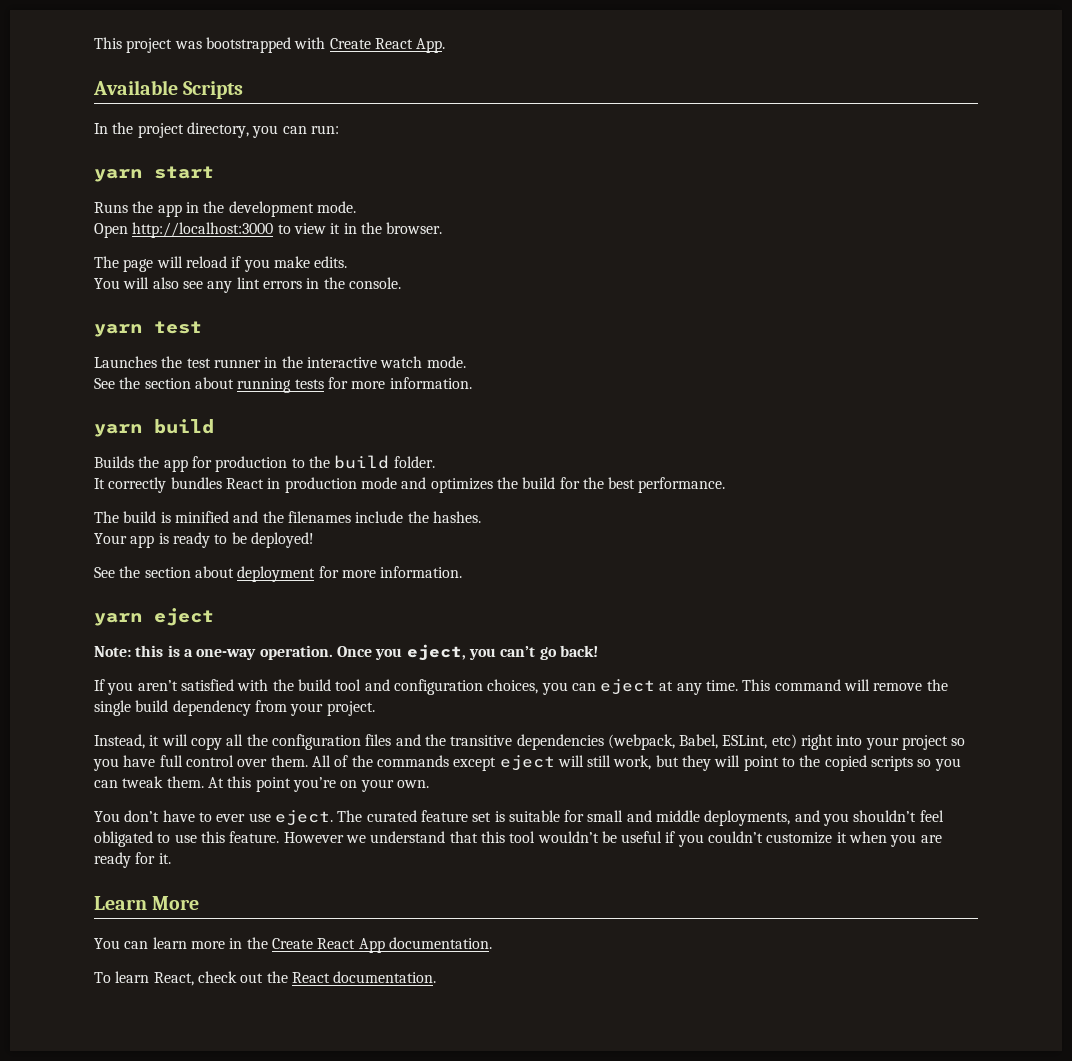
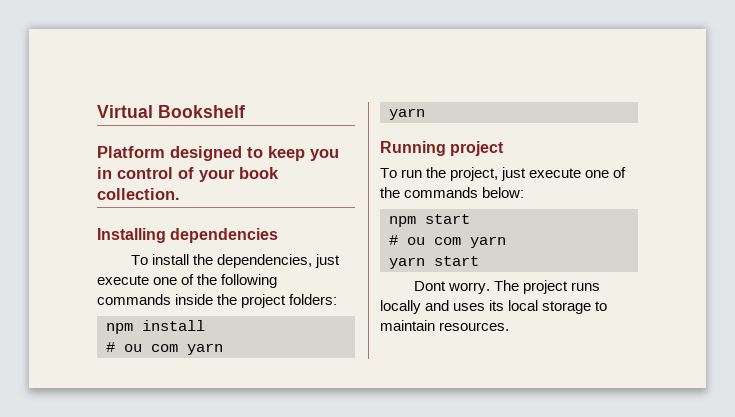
- This project was bootstrapped with Create React App.
- Available Scripts
- In the project directory, you can run:
+ Virtual Bookshelf
+ Platform designed to keep you in control of your book collection.
+ Installing dependencies
+ To install the dependencies, just execute one of the following commands inside the project folders:
+ npm install
+ # ou com yarn
+ yarn
+ Running project
+ To run the project, just execute one of the commands below:
+ npm start
+ # ou com yarn
  yarn start
- Runs the app in the development mode.
- Open http://localhost:3000 to view it in the browser.
- The page will reload if you make edits.
- You will also see any lint errors in the console.
- yarn test
- Launches the test runner in the interactive watch mode.
- See the section about running tests for more information.
- yarn build
- Builds the app for production to the build folder.
- It correctly bundles React in production mode and optimizes the build for the best performance.
- The build is minified and the filenames include the hashes.
- Your app is ready to be deployed!
- See the section about deployment for more information.
- yarn eject
- Note: this is a one-way operation. Once you eject, you can’t go back!
- If you aren’t satisfied with the build tool and configuration choices, you can eject at any time. This command will remove the single build dependency from your project.
- Instead, it will copy all the configuration files and the transitive dependencies (webpack, Babel, ESLint, etc) right into your project so you have full control over them. All of the commands except eject will still work, but they will point to the copied scripts so you can tweak them. At this point you’re on your own.
- You don’t have to ever use eject. The curated feature set is suitable for small and middle deployments, and you shouldn’t feel obligated to use this feature. However we understand that this tool wouldn’t be useful if you couldn’t customize it when you are ready for it.
- Learn More
- You can learn more in the Create React App documentation.
- To learn React, check out the React documentation.
+ Dont worry. The project runs locally and uses its local storage to maintain resources.

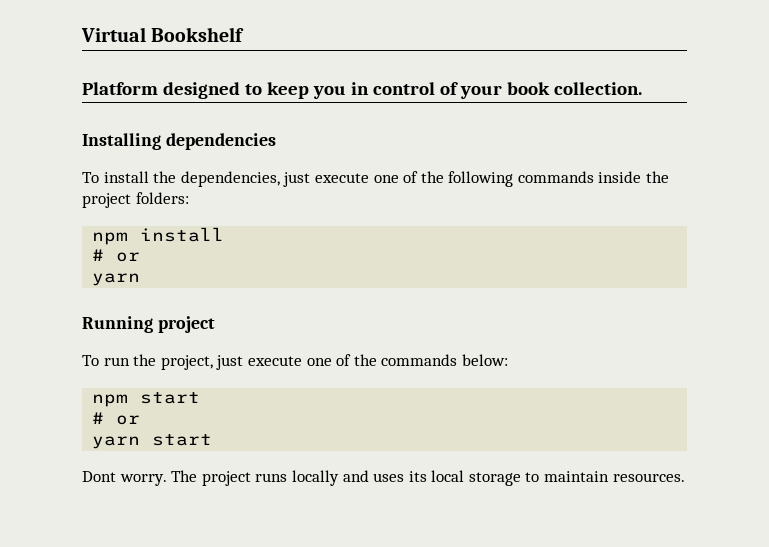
  npm install
- # ou com yarn
+ # or
  npm start
- # ou com yarn
+ # or

